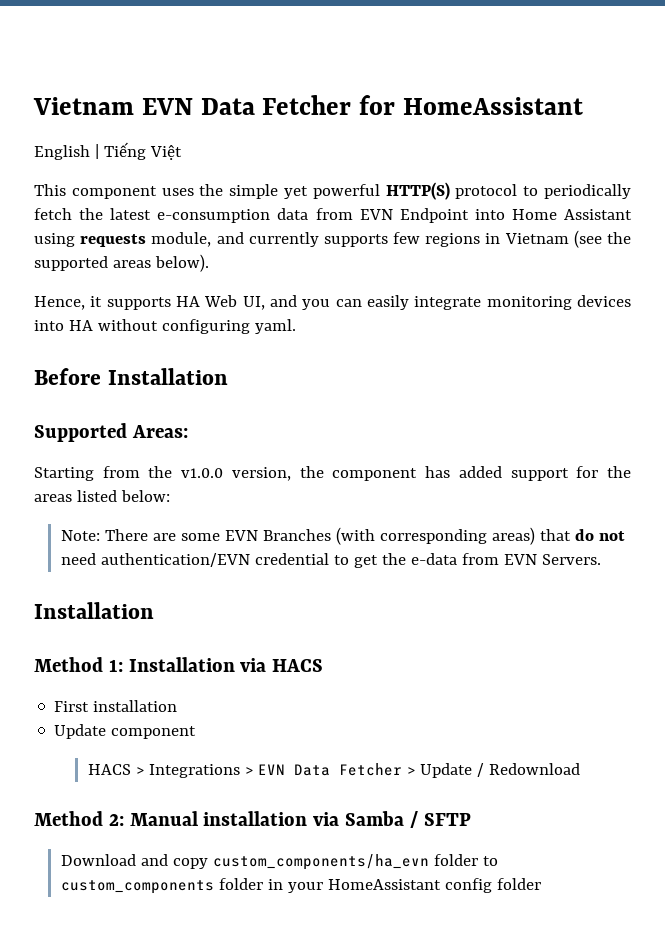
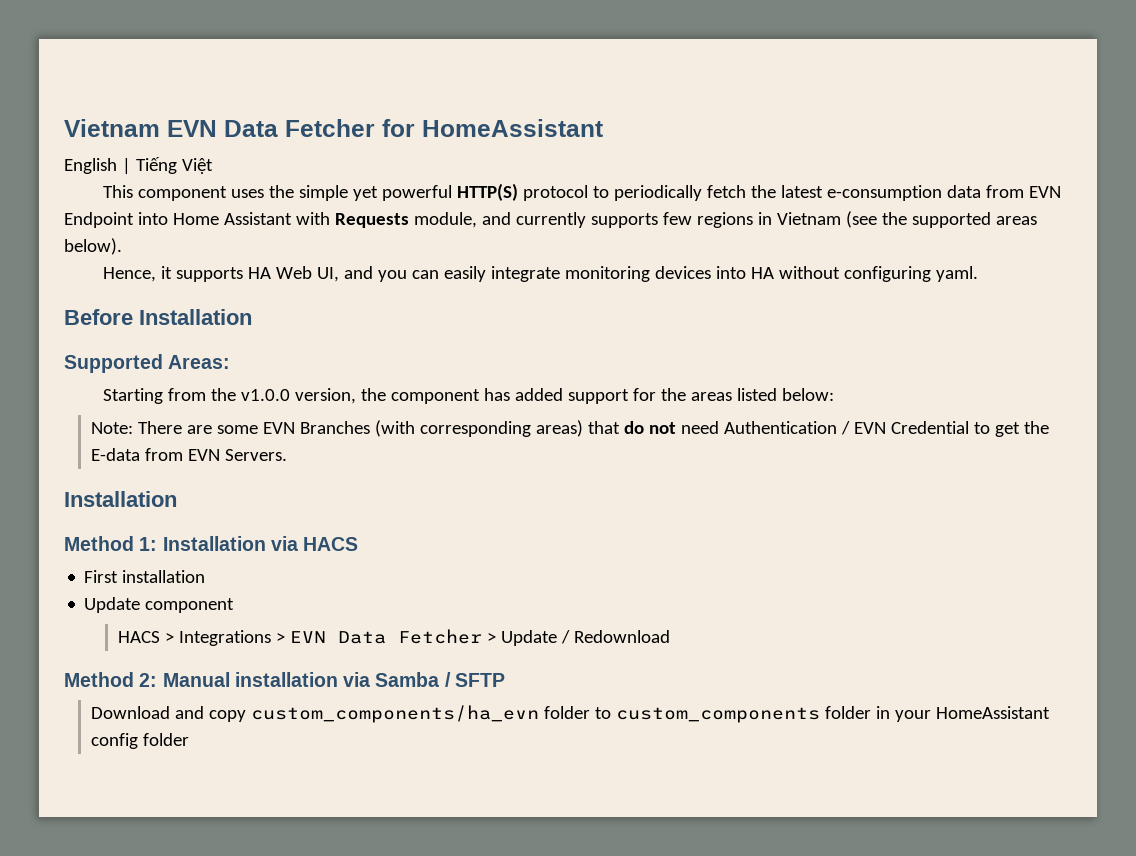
- This component uses the simple yet powerful HTTP(S) protocol to periodically fetch the latest e-consumption data from EVN Endpoint into Home Assistant using requests module, and currently supports few regions in Vietnam (see the supported areas below).
+ This component uses the simple yet powerful HTTP(S) protocol to periodically fetch the latest e-consumption data from EVN Endpoint into Home Assistant with Requests module, and currently supports few regions in Vietnam (see the supported areas below).
- Note: There are some EVN Branches (with corresponding areas) that do not need authentication/EVN credential to get the e-data from EVN Servers.
+ Note: There are some EVN Branches (with corresponding areas) that do not need Authentication / EVN Credential to get the E-data from EVN Servers.

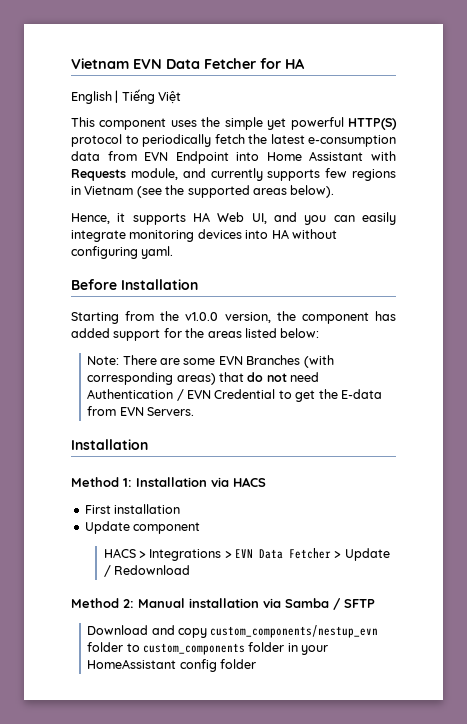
- Vietnam EVN Data Fetcher for HomeAssistant
+ Vietnam EVN Data Fetcher for HA
- Supported Areas:
- Download and copy custom_components/ha_evn folder to custom_components folder in your HomeAssistant config folder
+ Download and copy custom_components/nestup_evn folder to custom_components folder in your HomeAssistant config folder

